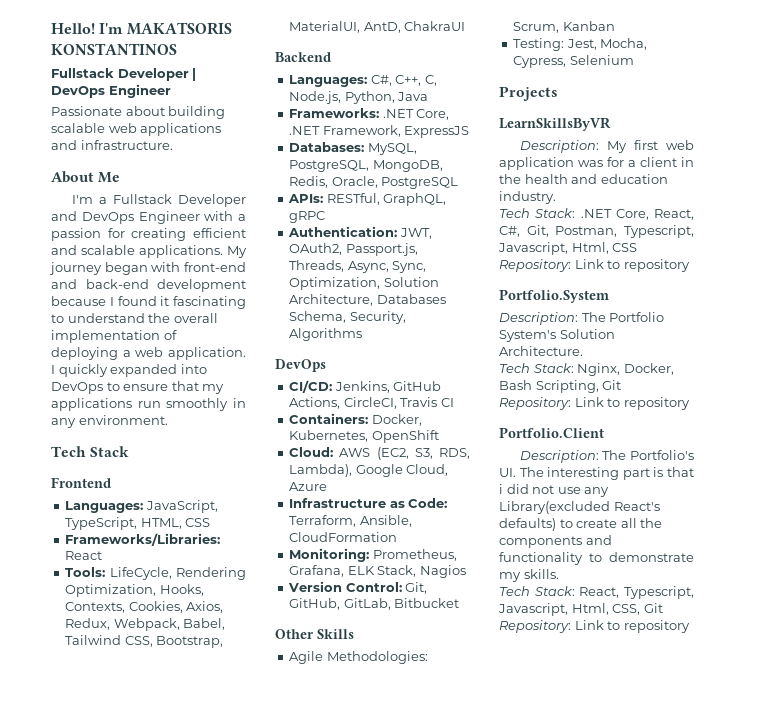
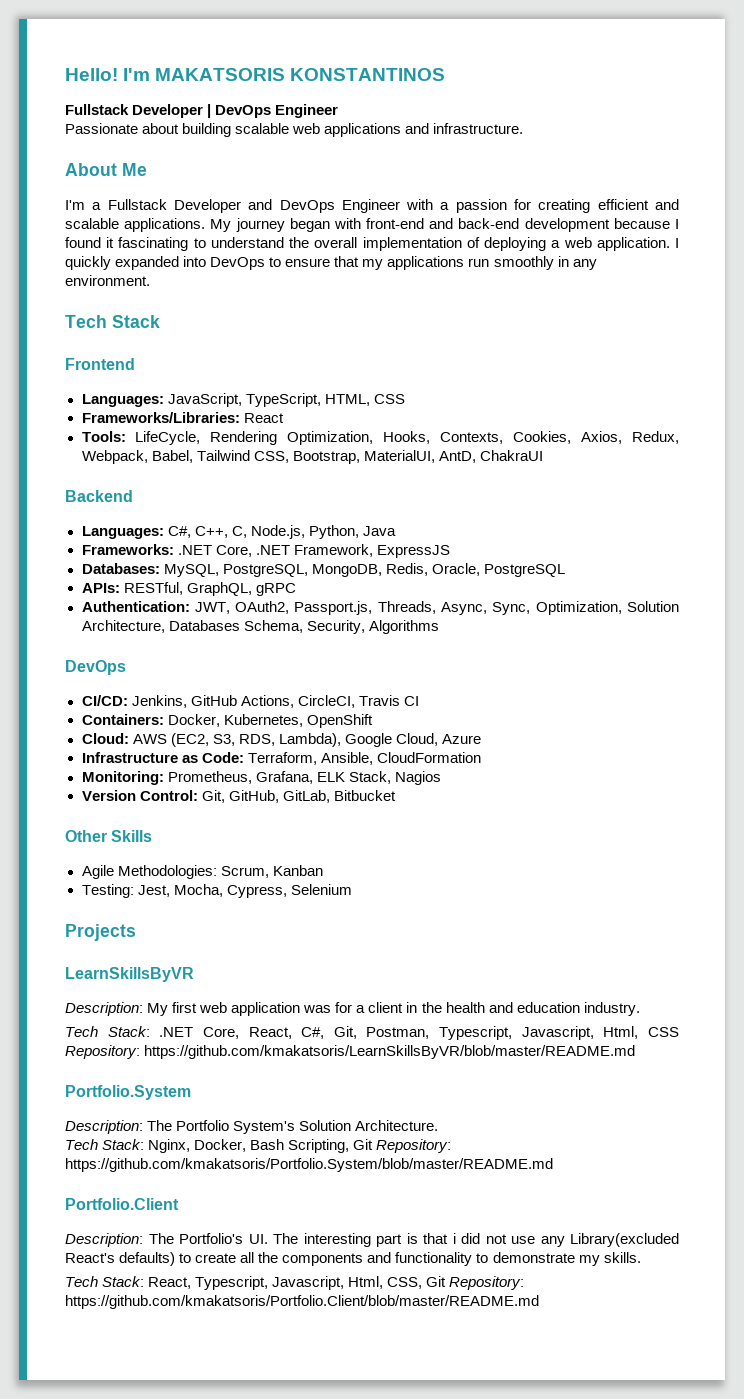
- Tech Stack: .NET Core, React, C#, Git, Postman, Typescript, Javascript, Html, CSS Repository: Link to repository
+ Tech Stack: .NET Core, React, C#, Git, Postman, Typescript, Javascript, Html, CSS Repository: https://github.com/kmakatsoris/LearnSkillsByVR/blob/master/README.md
- Tech Stack: Nginx, Docker, Bash Scripting, Git Repository: Link to repository
+ Tech Stack: Nginx, Docker, Bash Scripting, Git Repository: https://github.com/kmakatsoris/Portfolio.System/blob/master/README.md
- Tech Stack: React, Typescript, Javascript, Html, CSS, Git Repository: Link to repository
+ Tech Stack: React, Typescript, Javascript, Html, CSS, Git Repository: https://github.com/kmakatsoris/Portfolio.Client/blob/master/README.md

